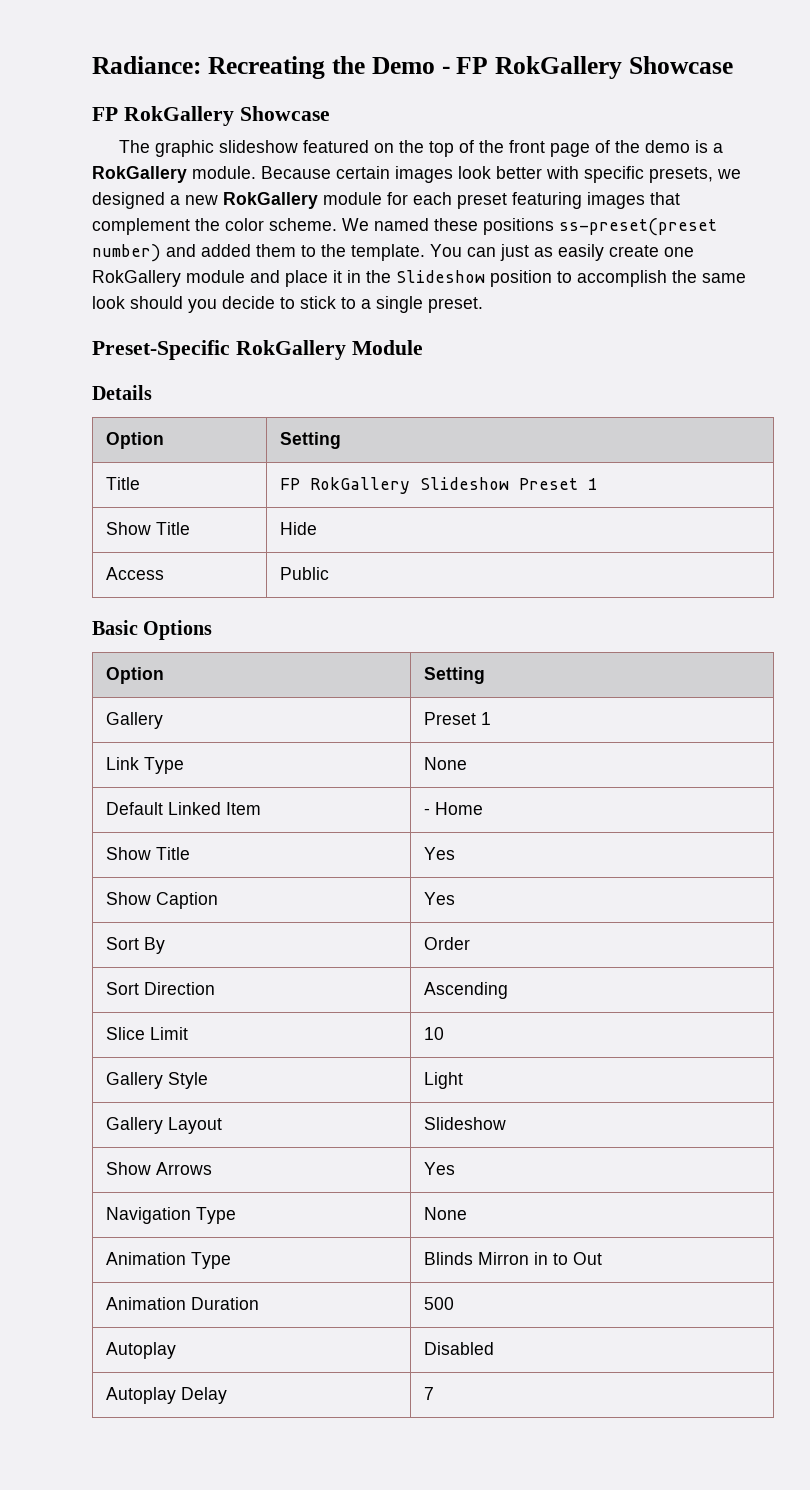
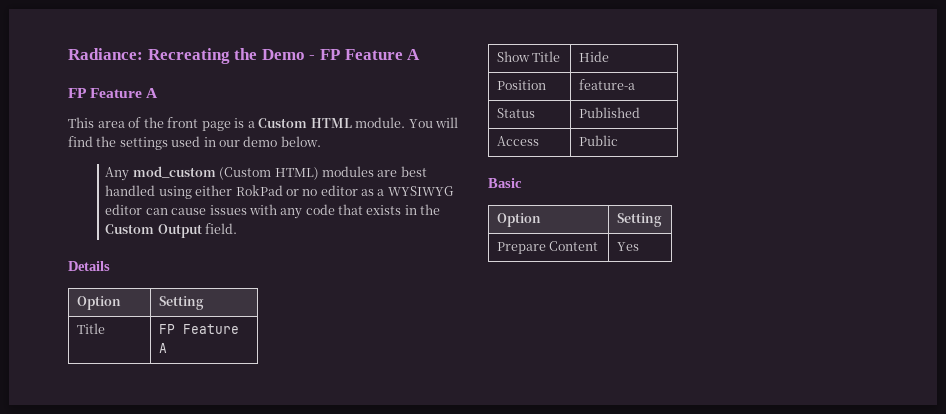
- Radiance: Recreating the Demo - FP RokGallery Showcase
- FP RokGallery Showcase
- The graphic slideshow featured on the top of the front page of the demo is a RokGallery module. Because certain images look better with specific presets, we designed a new RokGallery module for each preset featuring images that complement the color scheme. We named these positions ss-preset(preset number) and added them to the template. You can just as easily create one RokGallery module and place it in the Slideshow position to accomplish the same look should you decide to stick to a single preset.
- Preset-Specific RokGallery Module
+ Radiance: Recreating the Demo - FP Feature A
+ FP Feature A
+ This area of the front page is a Custom HTML module. You will find the settings used in our demo below.
+ Any mod_custom (Custom HTML) modules are best handled using either RokPad or no editor as a WYSIWYG editor can cause issues with any code that exists in the Custom Output field.
- Title | FP RokGallery Slideshow Preset 1
+ Title | FP Feature A
+ Position | feature-a
+ Status | Published
- Basic Options
+ Basic
  Option | Setting
- Gallery | Preset 1
- Link Type | None
- Default Linked Item | - Home
- Show Title | Yes
- Show Caption | Yes
- Sort By | Order
- Sort Direction | Ascending
- Slice Limit | 10
- Gallery Style | Light
- Gallery Layout | Slideshow
- Show Arrows | Yes
- Navigation Type | None
- Animation Type | Blinds Mirron in to Out
- Animation Duration | 500
- Autoplay | Disabled
- Autoplay Delay | 7
+ Prepare Content | Yes

